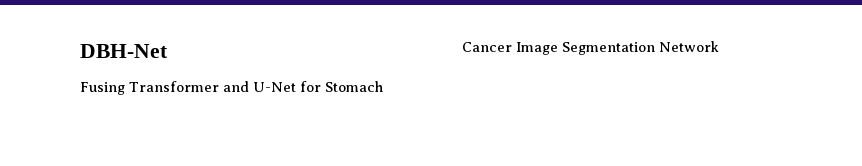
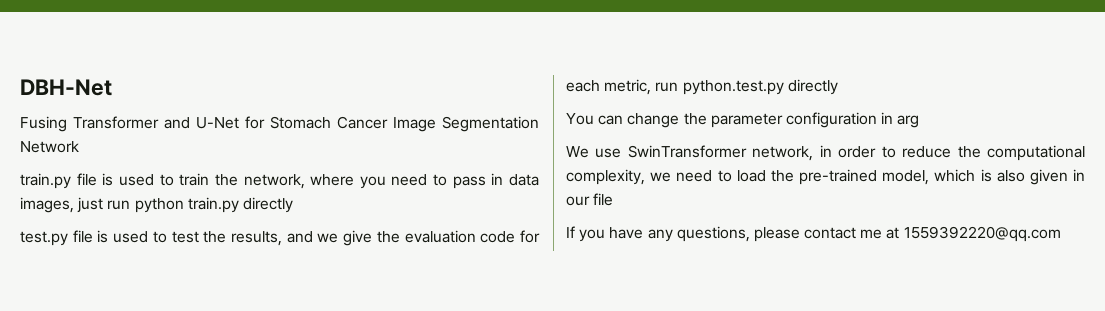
+ train.py file is used to train the network, where you need to pass in data images, just run python train.py directly
+ test.py file is used to test the results, and we give the evaluation code for each metric, run python.test.py directly
+ You can change the parameter configuration in arg
+ We use SwinTransformer network, in order to reduce the computational complexity, we need to load the pre-trained model, which is also given in our file
+ If you have any questions, please contact me at 1559392220@qq.com

